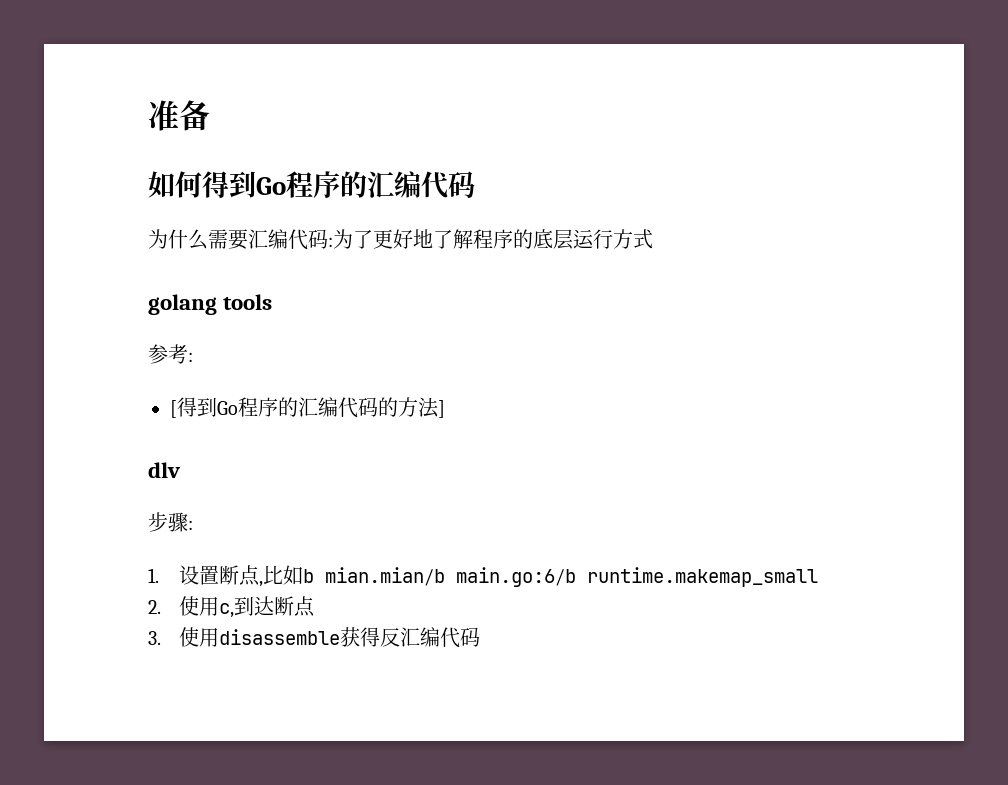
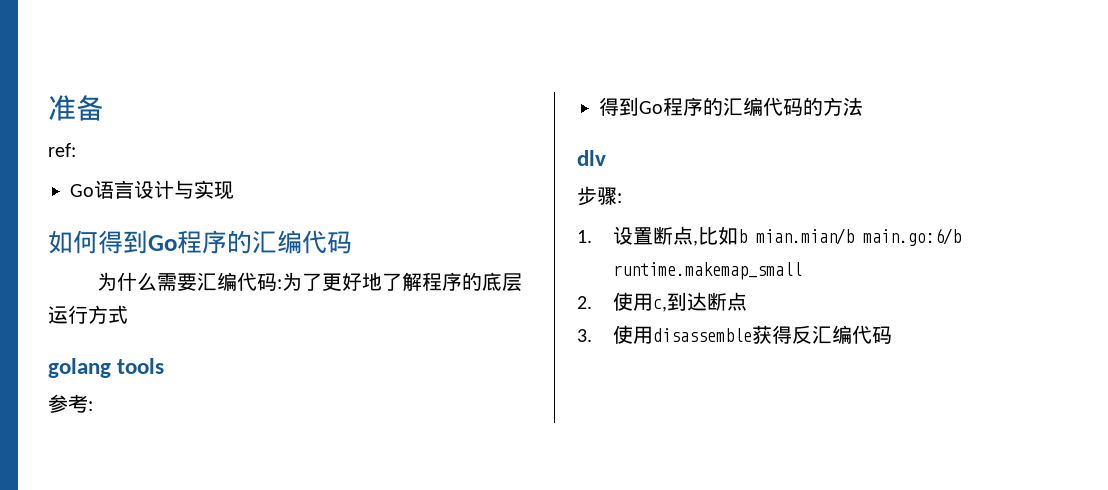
+ ref:
+ Go语言设计与实现
- [得到Go程序的汇编代码的方法]
+ 得到Go程序的汇编代码的方法

